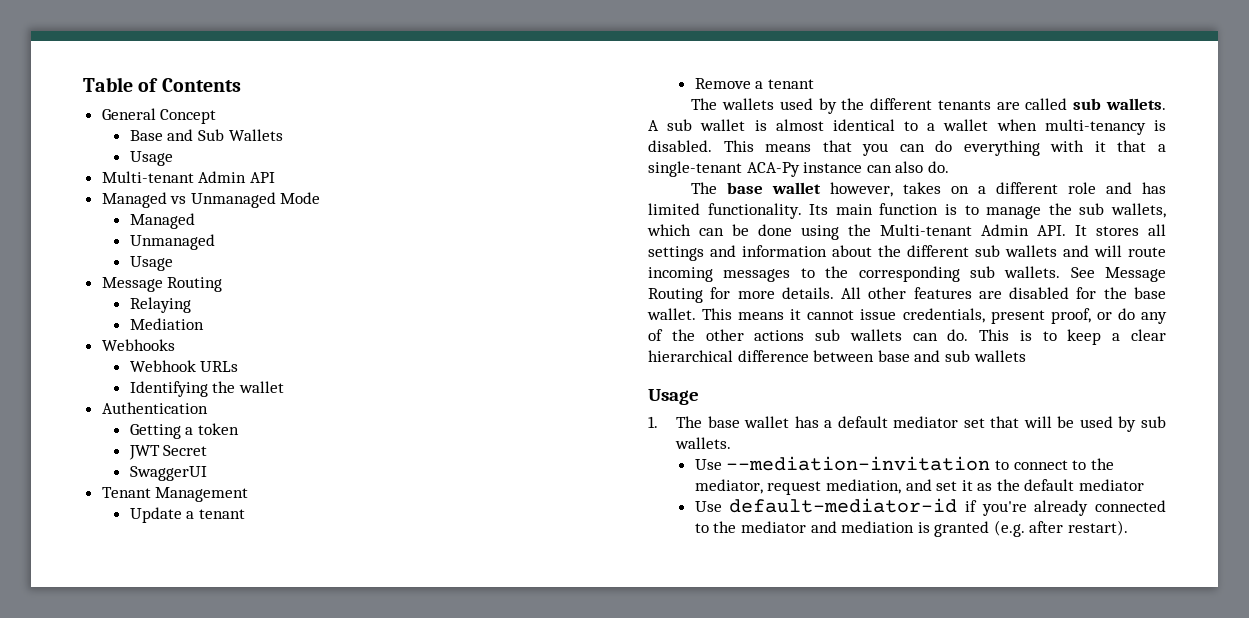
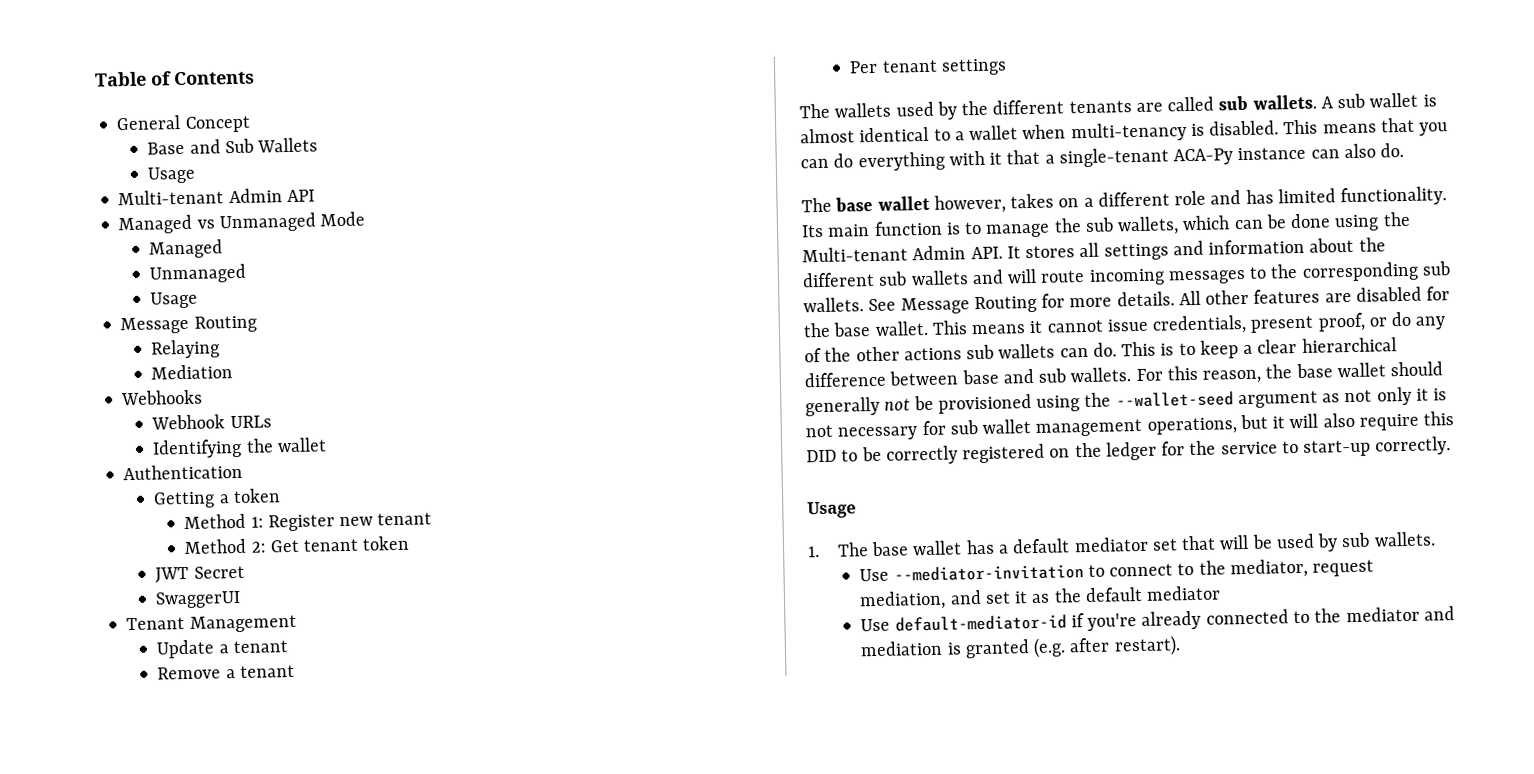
+ Method 1: Register new tenant
+ Method 2: Get tenant token
+ Per tenant settings
- This is to keep a clear hierarchical difference between base and sub wallets
+ This is to keep a clear hierarchical difference between base and sub wallets. For this reason, the base wallet should generally not be provisioned using the --wallet-seed argument as not only it is not necessary for sub wallet management operations, but it will also require this DID to be correctly registered on the ledger for the service to start-up correctly.
- Use --mediation-invitation to connect to the mediator, request mediation, and set it as the default mediator
+ Use --mediator-invitation to connect to the mediator, request mediation, and set it as the default mediator

